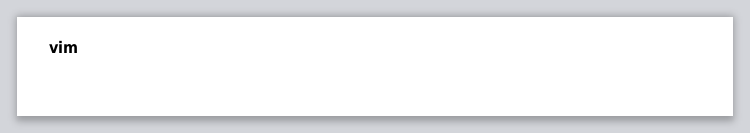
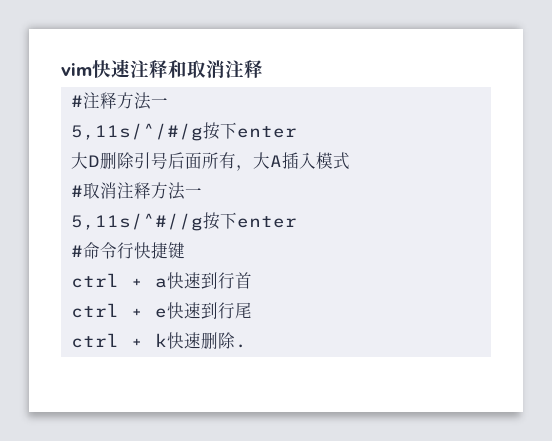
- vim
+ vim快速注释和取消注释
+ #注释方法一
+ 5,11s/^/#/g按下enter
+ 大D删除引号后面所有，大A插入模式
+ #取消注释方法一
+ 5,11s/^#//g按下enter
+ #命令行快捷键
+ ctrl + a快速到行首
+ ctrl + e快速到行尾
+ ctrl + k快速删除.

